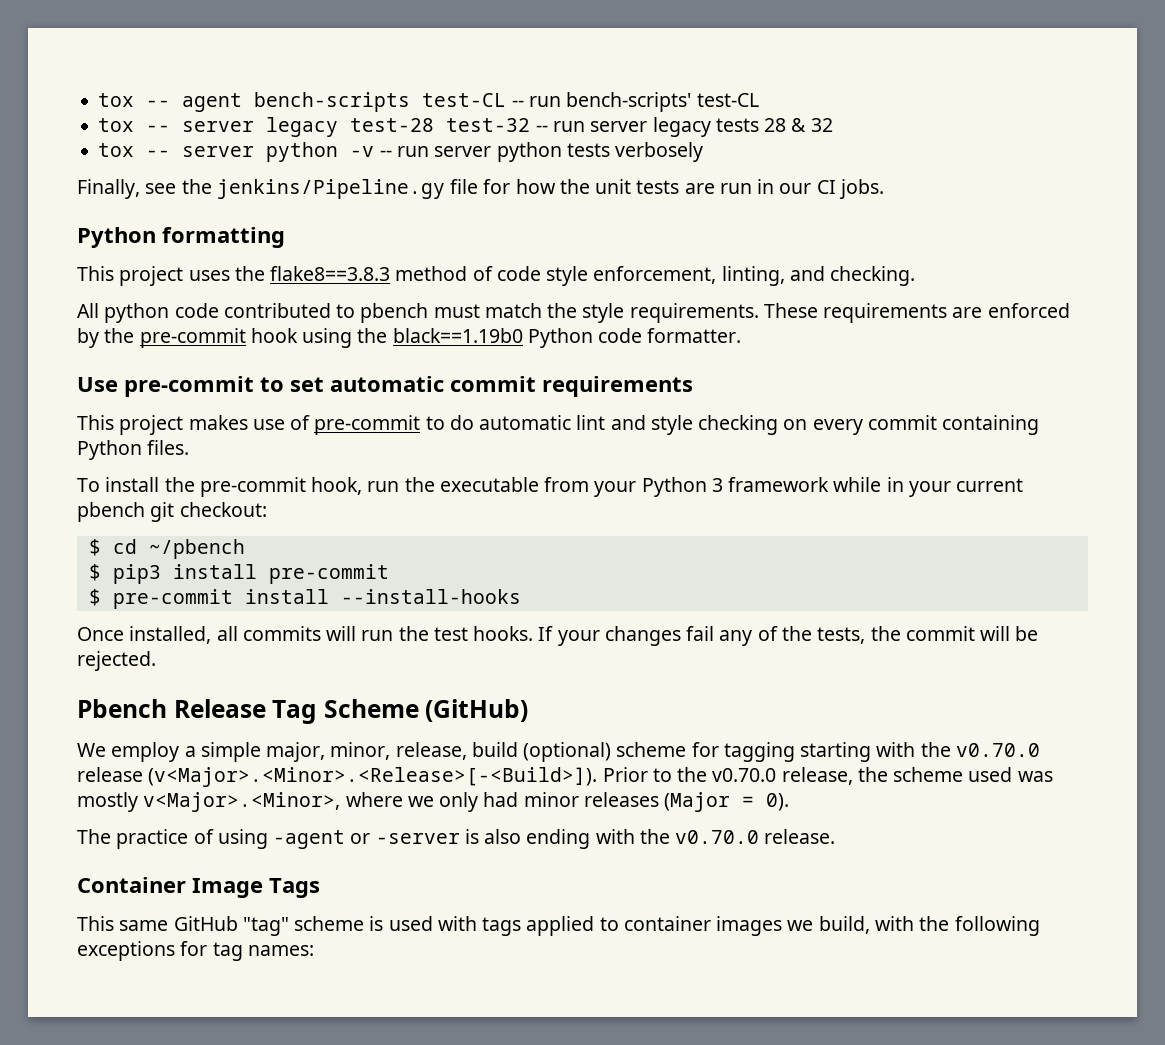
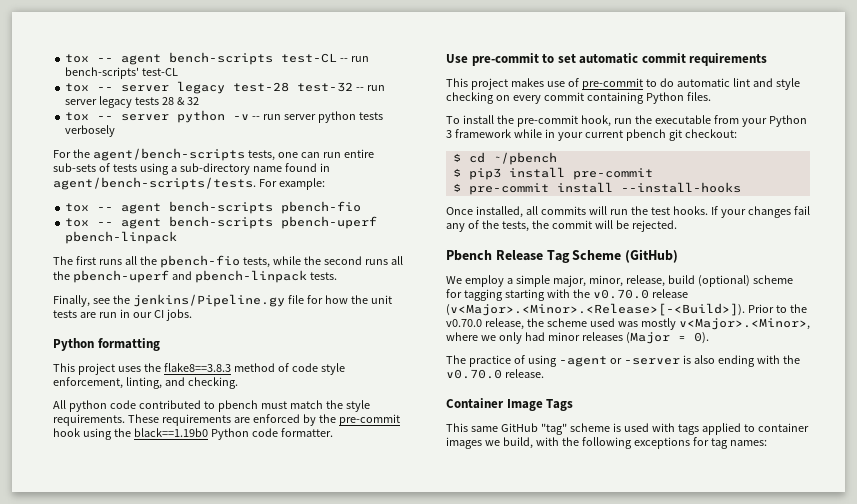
+ For the agent/bench-scripts tests, one can run entire sub-sets of tests using a sub-directory name found in agent/bench-scripts/tests. For example:
+ tox -- agent bench-scripts pbench-fio
+ tox -- agent bench-scripts pbench-uperf pbench-linpack
+ The first runs all the pbench-fio tests, while the second runs all the pbench-uperf and pbench-linpack tests.

